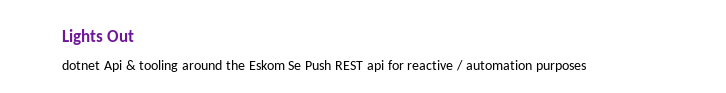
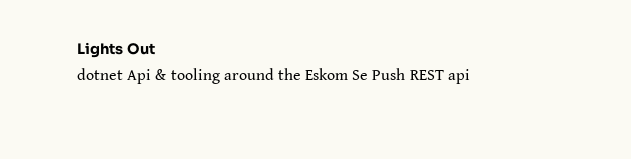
- dotnet Api & tooling around the Eskom Se Push REST api for reactive / automation purposes
+ dotnet Api & tooling around the Eskom Se Push REST api

